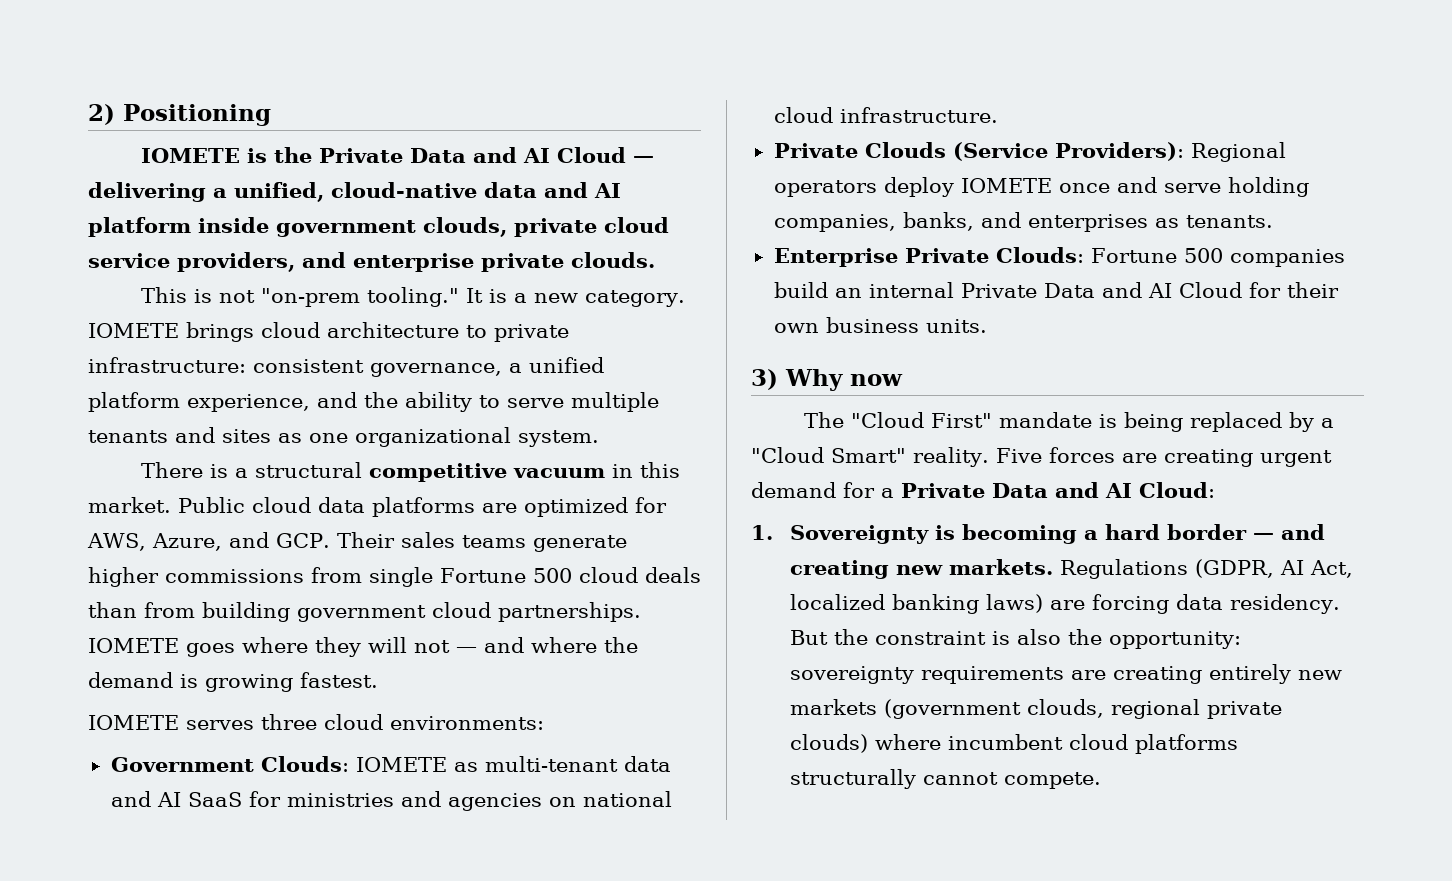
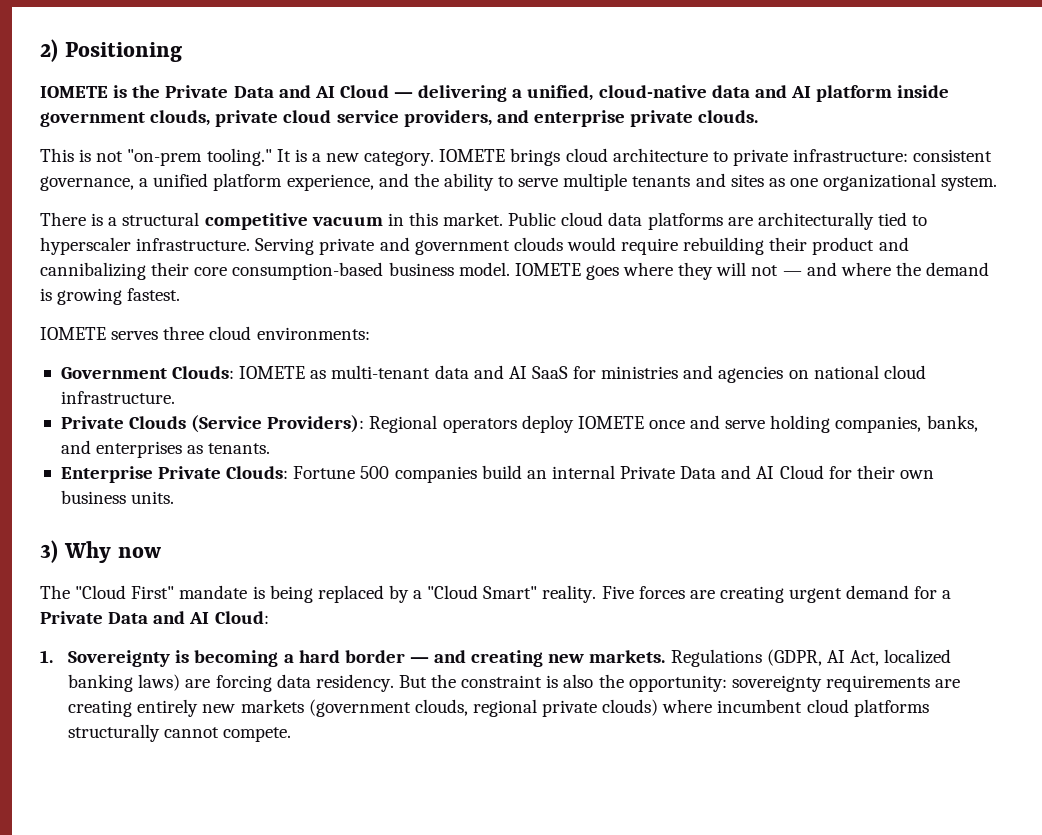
- Public cloud data platforms are optimized for AWS, Azure, and GCP. Their sales teams generate higher commissions from single Fortune 500 cloud deals than from building government cloud partnerships.
+ Public cloud data platforms are architecturally tied to hyperscaler infrastructure. Serving private and government clouds would require rebuilding their product and cannibalizing their core consumption-based business model.

